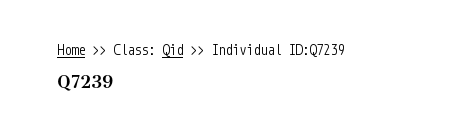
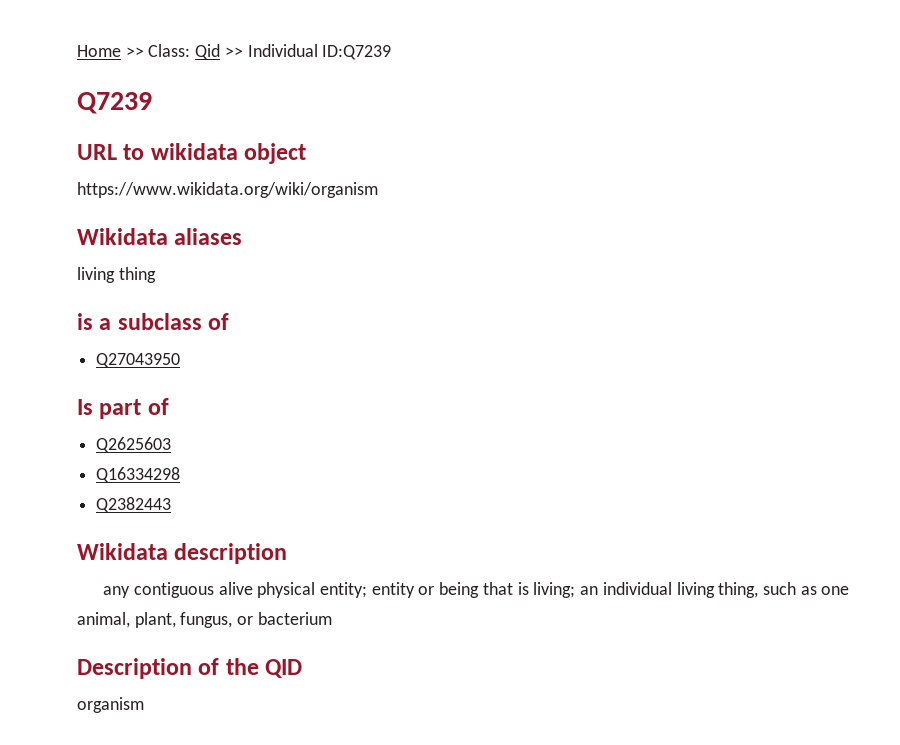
+ URL to wikidata object
+ https://www.wikidata.org/wiki/organism
+ Wikidata aliases
+ living thing
+ is a subclass of
+ Q27043950
+ Is part of
+ Q2625603
+ Q16334298
+ Q2382443
+ Wikidata description
+ any contiguous alive physical entity; entity or being that is living; an individual living thing, such as one animal, plant, fungus, or bacterium
+ Description of the QID
+ organism

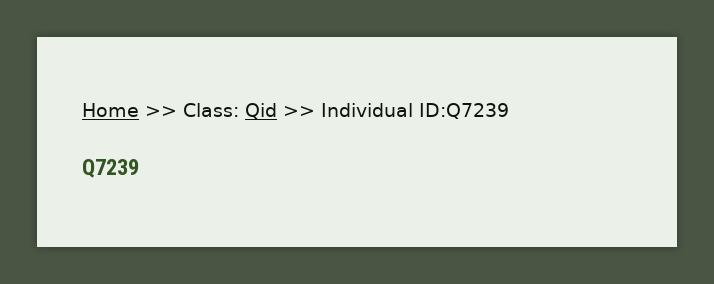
- URL to wikidata object
- https://www.wikidata.org/wiki/organism
- Wikidata aliases
- living thing
- is a subclass of
- Q27043950
- Is part of
- Q2625603
- Q16334298
- Q2382443
- Wikidata description
- any contiguous alive physical entity; entity or being that is living; an individual living thing, such as one animal, plant, fungus, or bacterium
- Description of the QID
- organism

